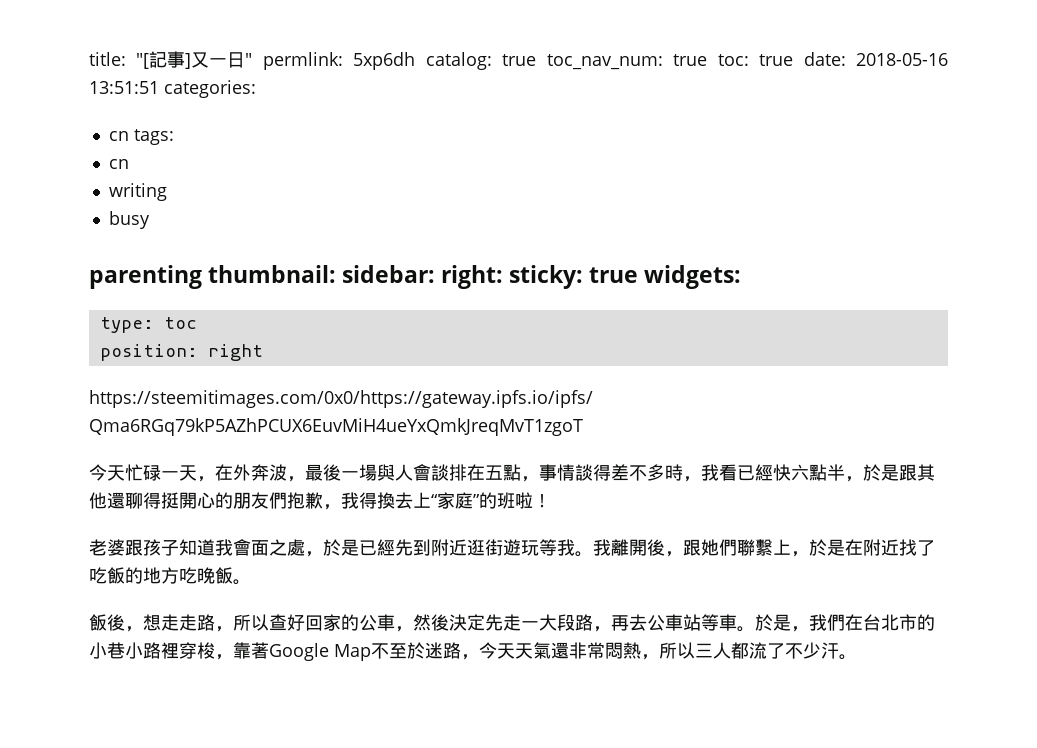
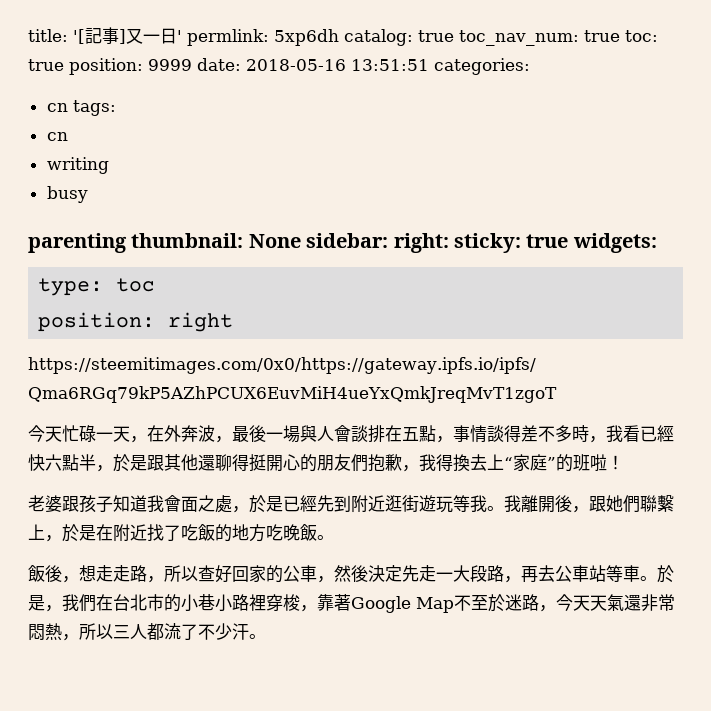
- title: "[記事]又一日" permlink: 5xp6dh catalog: true toc_nav_num: true toc: true date: 2018-05-16 13:51:51 categories:
+ title: '[記事]又一日' permlink: 5xp6dh catalog: true toc_nav_num: true toc: true position: 9999 date: 2018-05-16 13:51:51 categories:
- parenting thumbnail: sidebar: right: sticky: true widgets:
+ parenting thumbnail: None sidebar: right: sticky: true widgets:

